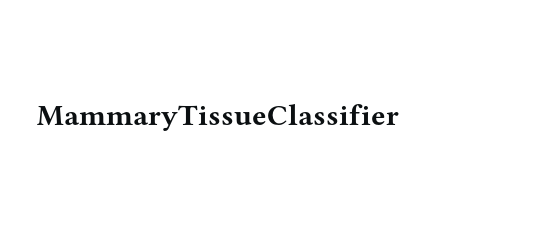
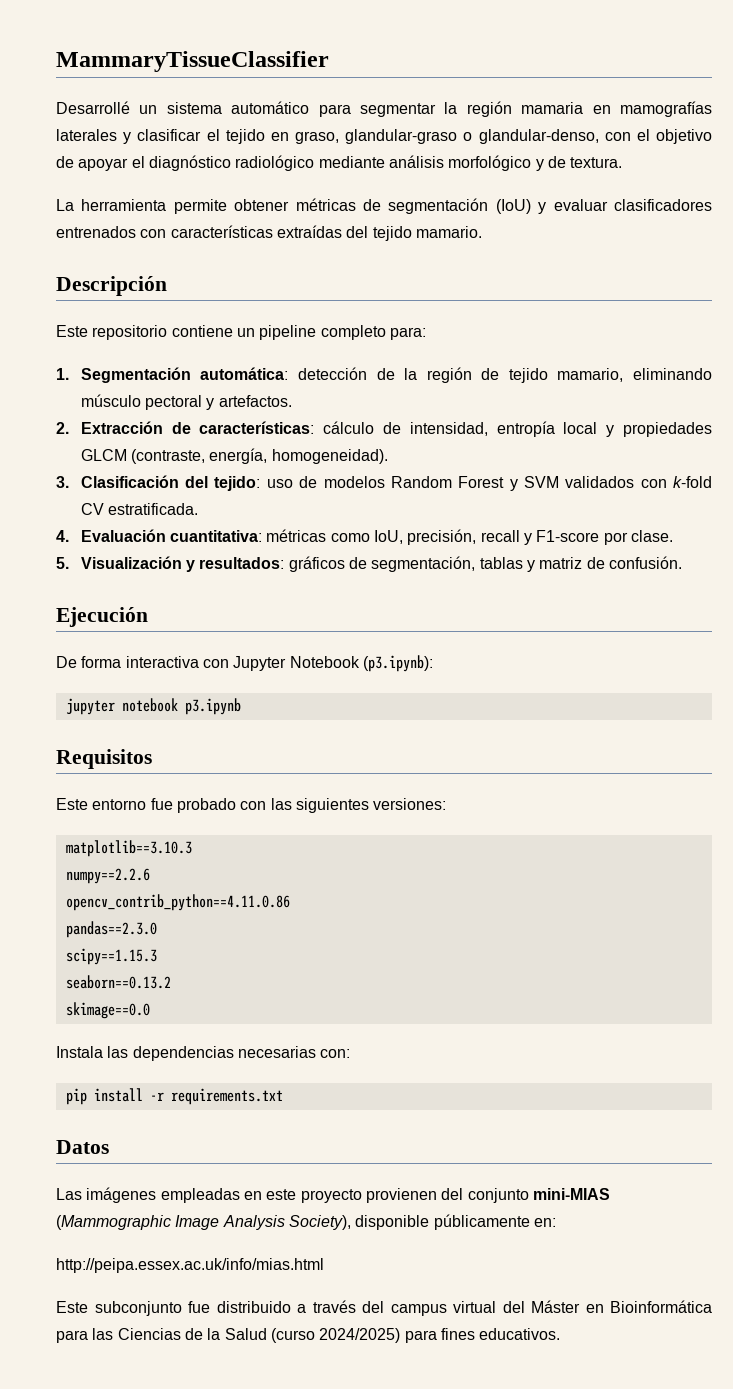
+ Desarrollé un sistema automático para segmentar la región mamaria en mamografías laterales y clasificar el tejido en graso, glandular-graso o glandular-denso, con el objetivo de apoyar el diagnóstico radiológico mediante análisis morfológico y de textura.
+ La herramienta permite obtener métricas de segmentación (IoU) y evaluar clasificadores entrenados con características extraídas del tejido mamario.
+ Descripción
+ Este repositorio contiene un pipeline completo para:
+ 1. Segmentación automática: detección de la región de tejido mamario, eliminando músculo pectoral y artefactos.
+ 2. Extracción de características: cálculo de intensidad, entropía local y propiedades GLCM (contraste, energía, homogeneidad).
+ 3. Clasificación del tejido: uso de modelos Random Forest y SVM validados con k-fold CV estratificada.
+ 4. Evaluación cuantitativa: métricas como IoU, precisión, recall y F1-score por clase.
+ 5. Visualización y resultados: gráficos de segmentación, tablas y matriz de confusión.
+ Ejecución
+ De forma interactiva con Jupyter Notebook (p3.ipynb):
+ jupyter notebook p3.ipynb
+ Requisitos
+ Este entorno fue probado con las siguientes versiones:
+ matplotlib==3.10.3
+ numpy==2.2.6
+ opencv_contrib_python==4.11.0.86
+ pandas==2.3.0
+ scipy==1.15.3
+ seaborn==0.13.2
+ skimage==0.0
+ Instala las dependencias necesarias con:
+ pip install -r requirements.txt
+ Datos
+ Las imágenes empleadas en este proyecto provienen del conjunto mini-MIAS (Mammographic Image Analysis Society), disponible públicamente en:
+ http://peipa.essex.ac.uk/info/mias.html
+ Este subconjunto fue distribuido a través del campus virtual del Máster en Bioinformática para las Ciencias de la Salud (curso 2024/2025) para fines educativos.

